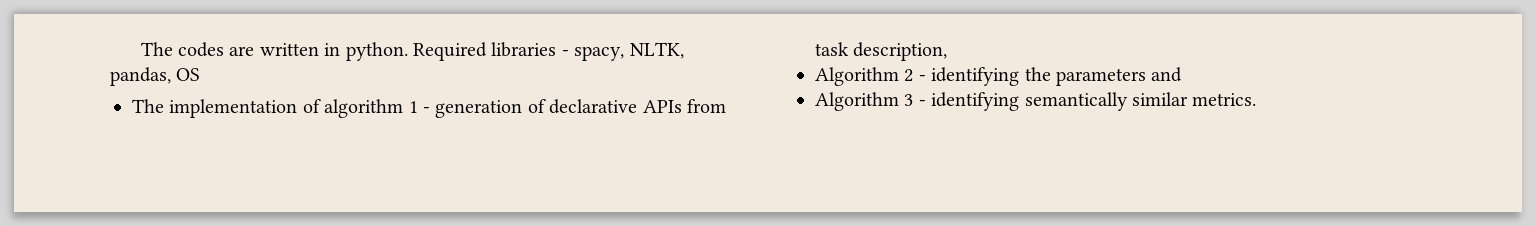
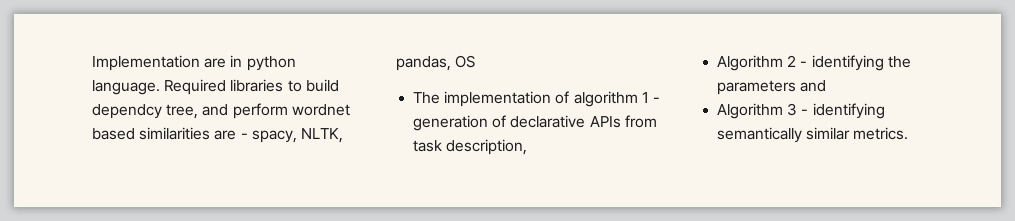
- The codes are written in python. Required libraries - spacy, NLTK, pandas, OS
+ Implementation are in python language. Required libraries to build dependcy tree, and perform wordnet based similarities are - spacy, NLTK, pandas, OS

